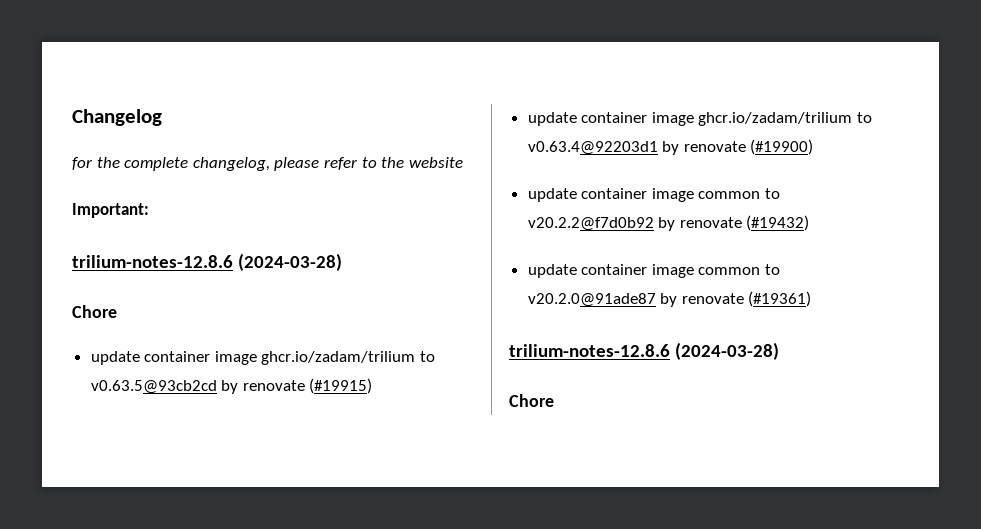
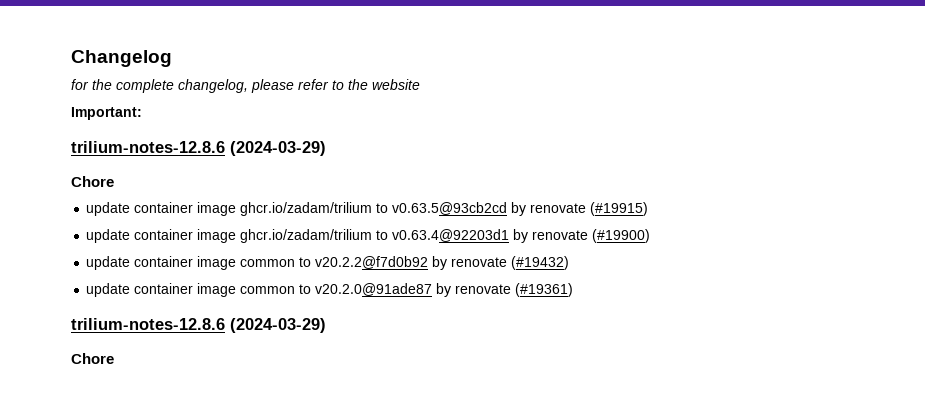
  Important:
- trilium-notes-12.8.6 (2024-03-28)
+ trilium-notes-12.8.6 (2024-03-29)
  update container image common to v20.2.0@91ade87 by renovate (#19361)
- trilium-notes-12.8.6 (2024-03-28)
+ trilium-notes-12.8.6 (2024-03-29)

